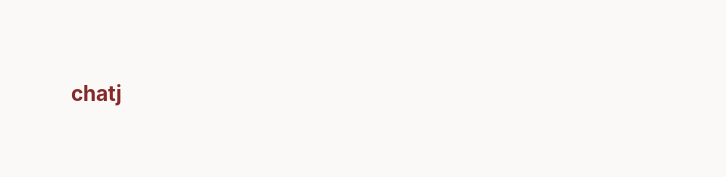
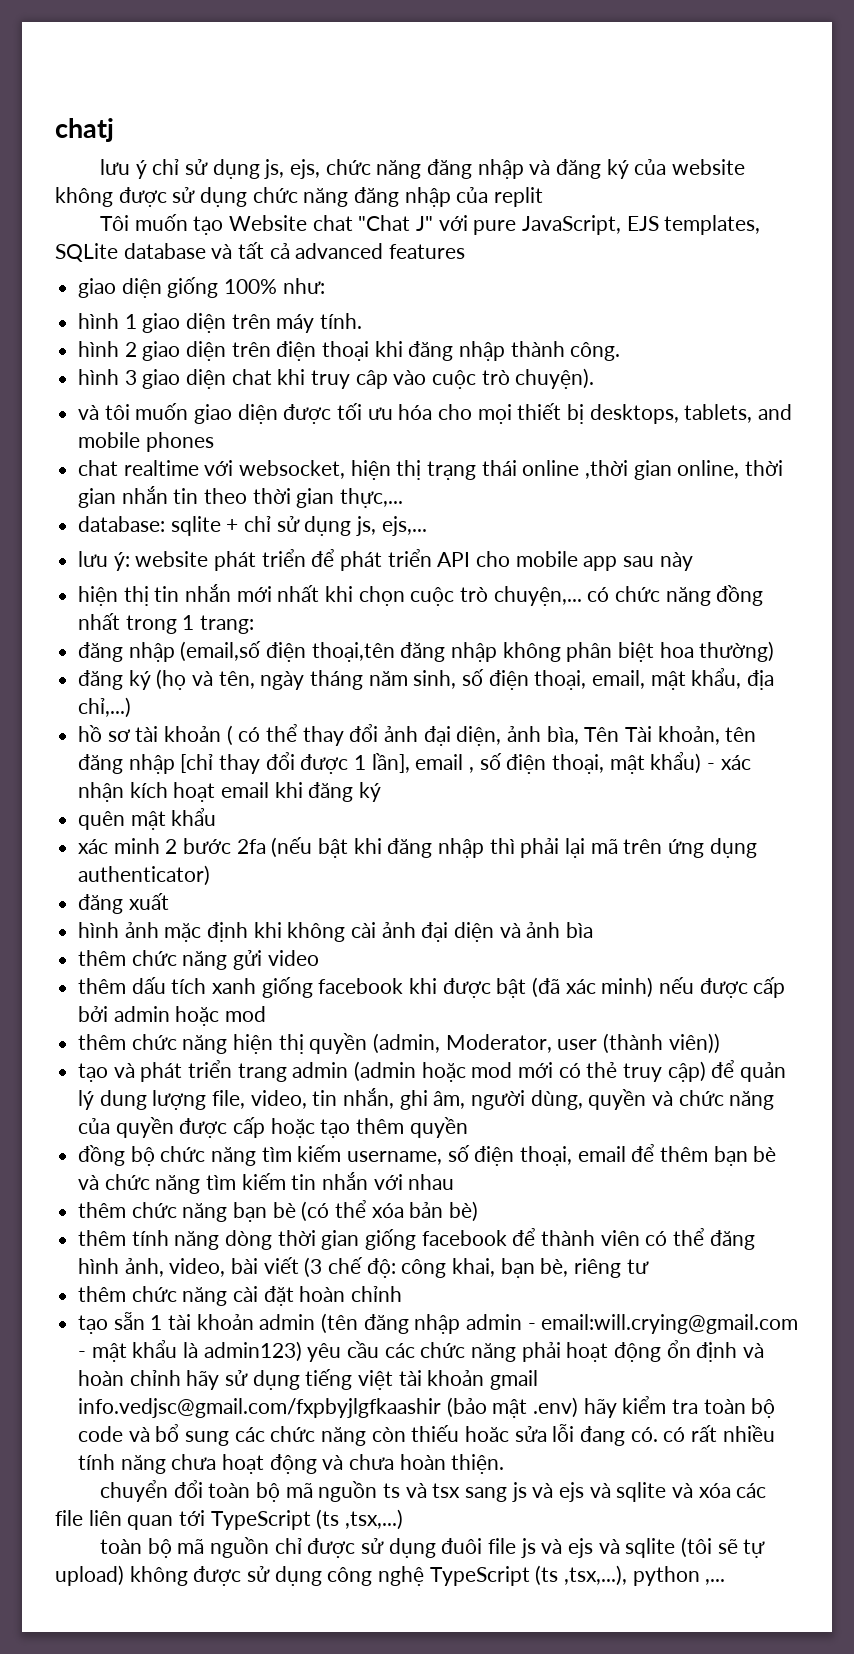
+ lưu ý chỉ sử dụng js, ejs, chức năng đăng nhập và đăng ký của website không được sử dụng chức năng đăng nhập của replit
+ Tôi muốn tạo Website chat "Chat J" với pure JavaScript, EJS templates, SQLite database và tất cả advanced features
+ giao diện giống 100% như:
+ hình 1 giao diện trên máy tính.
+ hình 2 giao diện trên điện thoại khi đăng nhập thành công.
+ hình 3 giao diện chat khi truy câp vào cuộc trò chuyện).
+ và tôi muốn giao diện được tối ưu hóa cho mọi thiết bị desktops, tablets, and mobile phones
+ chat realtime với websocket, hiện thị trạng thái online ,thời gian online, thời gian nhắn tin theo thời gian thực,...
+ database: sqlite + chỉ sử dụng js, ejs,...
+ lưu ý: website phát triển để phát triển API cho mobile app sau này
+ hiện thị tin nhắn mới nhất khi chọn cuộc trò chuyện,... có chức năng đồng nhất trong 1 trang:
+ đăng nhập (email,số điện thoại,tên đăng nhập không phân biệt hoa thường)
+ đăng ký (họ và tên, ngày tháng năm sinh, số điện thoại, email, mật khẩu, địa chỉ,...)
+ hồ sơ tài khoản ( có thể thay đổi ảnh đại diện, ảnh bìa, Tên Tài khoản, tên đăng nhập [chỉ thay đổi được 1 lần], email , số điện thoại, mật khẩu) - xác nhận kích hoạt email khi đăng ký
+ quên mật khẩu
+ xác minh 2 bước 2fa (nếu bật khi đăng nhập thì phải lại mã trên ứng dụng authenticator)
+ đăng xuất
+ hình ảnh mặc định khi không cài ảnh đại diện và ảnh bìa
+ thêm chức năng gửi video
+ thêm dấu tích xanh giống facebook khi được bật (đã xác minh) nếu được cấp bởi admin hoặc mod
+ thêm chức năng hiện thị quyền (admin, Moderator, user (thành viên))
+ tạo và phát triển trang admin (admin hoặc mod mới có thẻ truy cập) để quản lý dung lượng file, video, tin nhắn, ghi âm, người dùng, quyền và chức năng của quyền được cấp hoặc tạo thêm quyền
+ đồng bộ chức năng tìm kiếm username, số điện thoại, email để thêm bạn bè và chức năng tìm kiếm tin nhắn với nhau
+ thêm chức năng bạn bè (có thể xóa bản bè)
+ thêm tính năng dòng thời gian giống facebook để thành viên có thể đăng hình ảnh, video, bài viết (3 chế độ: công khai, bạn bè, riêng tư
+ thêm chức năng cài đặt hoàn chỉnh
+ tạo sẵn 1 tài khoản admin (tên đăng nhập admin - email:will.crying@gmail.com - mật khẩu là admin123) yêu cầu các chức năng phải hoạt động ổn định và hoàn chỉnh hãy sử dụng tiếng việt tài khoản gmail info.vedjsc@gmail.com/fxpbyjlgfkaashir (bảo mật .env) hãy kiểm tra toàn bộ code và bổ sung các chức năng còn thiếu hoăc sửa lỗi đang có. có rất nhiều tính năng chưa hoạt động và chưa hoàn thiện.
+ chuyển đổi toàn bộ mã nguồn ts và tsx sang js và ejs và sqlite và xóa các file liên quan tới TypeScript (ts ,tsx,...)
+ toàn bộ mã nguồn chỉ được sử dụng đuôi file js và ejs và sqlite (tôi sẽ tự upload) không được sử dụng công nghệ TypeScript (ts ,tsx,...), python ,...

